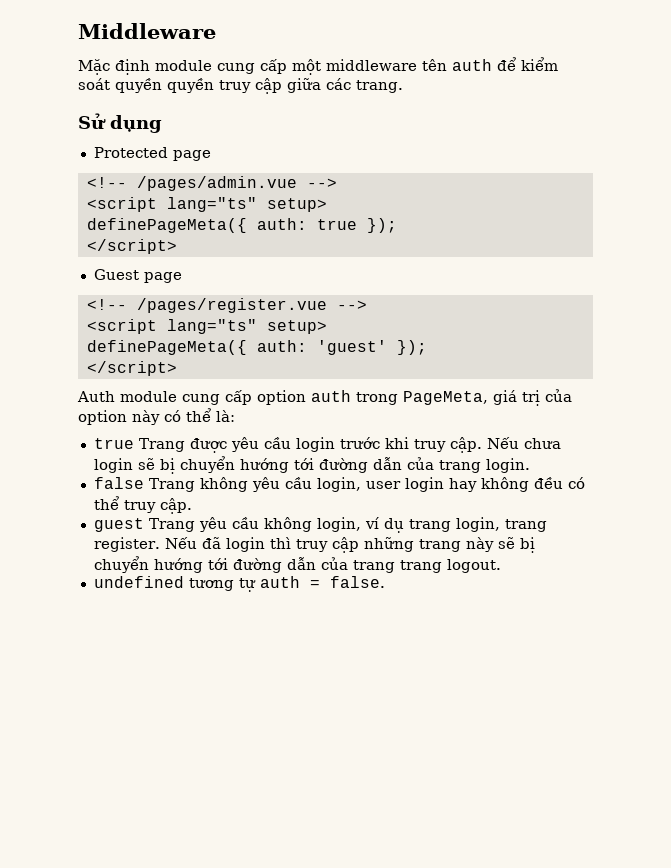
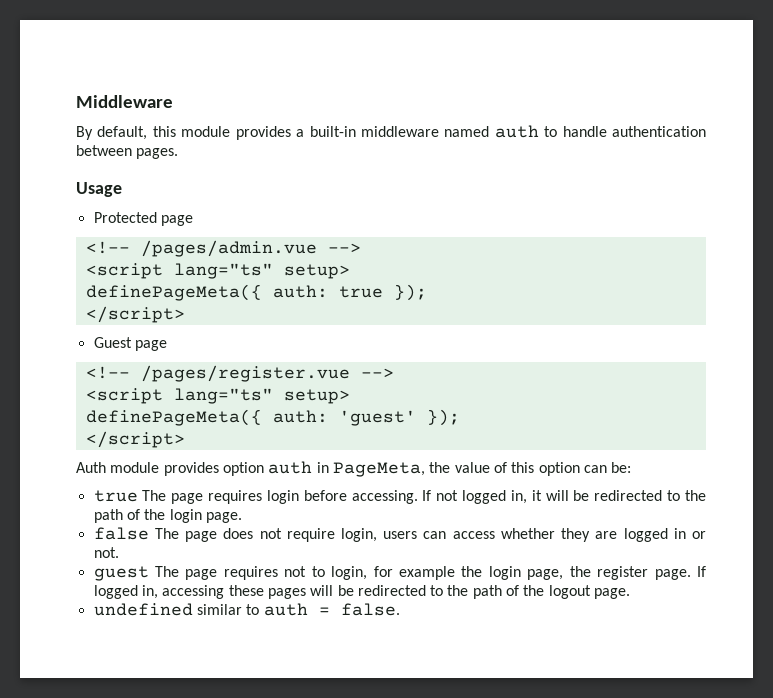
- Mặc định module cung cấp một middleware tên auth để kiểm soát quyền quyền truy cập giữa các trang.
- Sử dụng
+ By default, this module provides a built-in middleware named auth to handle authentication between pages.
+ Usage
- Auth module cung cấp option auth trong PageMeta, giá trị của option này có thể là:
- true Trang được yêu cầu login trước khi truy cập. Nếu chưa login sẽ bị chuyển hướng tới đường dẫn của trang login.
- false Trang không yêu cầu login, user login hay không đều có thể truy cập.
- guest Trang yêu cầu không login, ví dụ trang login, trang register. Nếu đã login thì truy cập những trang này sẽ bị chuyển hướng tới đường dẫn của trang trang logout.
+ Auth module provides option auth in PageMeta, the value of this option can be:
+ true The page requires login before accessing. If not logged in, it will be redirected to the path of the login page.
+ false The page does not require login, users can access whether they are logged in or not.
+ guest The page requires not to login, for example the login page, the register page. If logged in, accessing these pages will be redirected to the path of the logout page.
- undefined tương tự auth = false.
+ undefined similar to auth = false.

